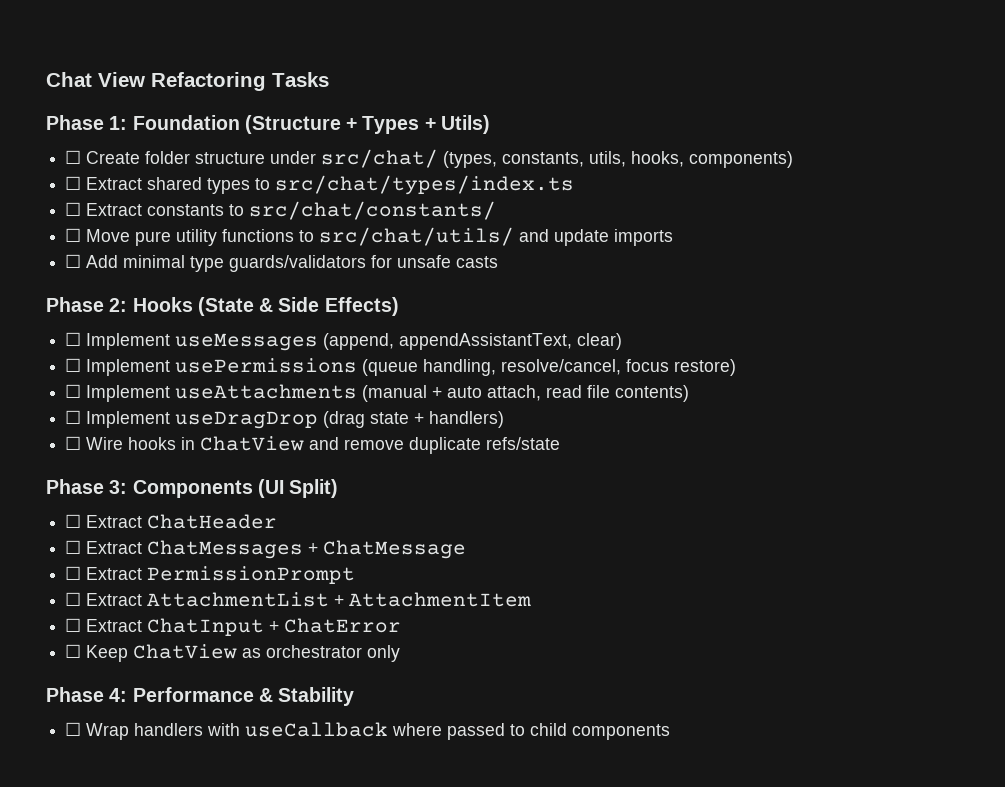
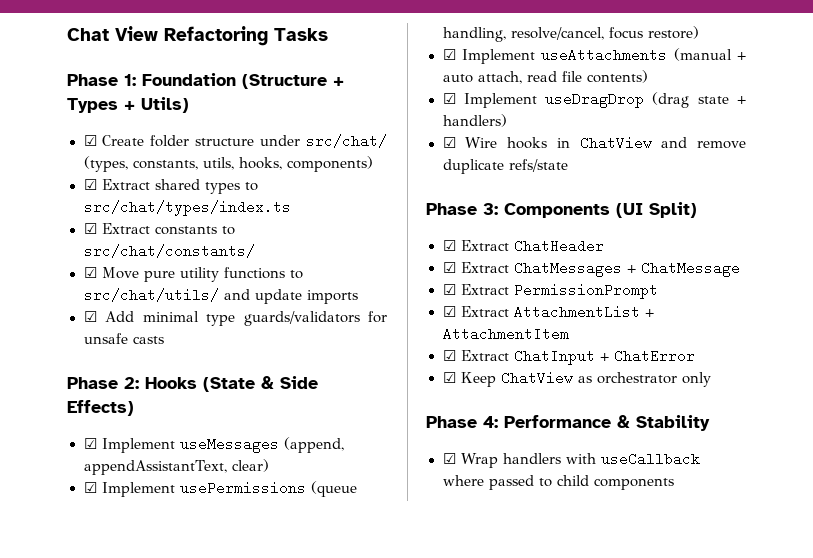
- ☐ Create folder structure under src/chat/ (types, constants, utils, hooks, components)
+ ☑ Create folder structure under src/chat/ (types, constants, utils, hooks, components)
- ☐ Extract shared types to src/chat/types/index.ts
+ ☑ Extract shared types to src/chat/types/index.ts
- ☐ Extract constants to src/chat/constants/
+ ☑ Extract constants to src/chat/constants/
- ☐ Move pure utility functions to src/chat/utils/ and update imports
+ ☑ Move pure utility functions to src/chat/utils/ and update imports
- ☐ Add minimal type guards/validators for unsafe casts
+ ☑ Add minimal type guards/validators for unsafe casts
- ☐ Implement useMessages (append, appendAssistantText, clear)
+ ☑ Implement useMessages (append, appendAssistantText, clear)
- ☐ Implement usePermissions (queue handling, resolve/cancel, focus restore)
+ ☑ Implement usePermissions (queue handling, resolve/cancel, focus restore)
- ☐ Implement useAttachments (manual + auto attach, read file contents)
+ ☑ Implement useAttachments (manual + auto attach, read file contents)
- ☐ Implement useDragDrop (drag state + handlers)
+ ☑ Implement useDragDrop (drag state + handlers)
- ☐ Wire hooks in ChatView and remove duplicate refs/state
+ ☑ Wire hooks in ChatView and remove duplicate refs/state
- ☐ Extract ChatHeader
+ ☑ Extract ChatHeader
- ☐ Extract ChatMessages + ChatMessage
+ ☑ Extract ChatMessages + ChatMessage
- ☐ Extract PermissionPrompt
+ ☑ Extract PermissionPrompt
- ☐ Extract AttachmentList + AttachmentItem
+ ☑ Extract AttachmentList + AttachmentItem
- ☐ Extract ChatInput + ChatError
+ ☑ Extract ChatInput + ChatError
- ☐ Keep ChatView as orchestrator only
+ ☑ Keep ChatView as orchestrator only
- ☐ Wrap handlers with useCallback where passed to child components
+ ☑ Wrap handlers with useCallback where passed to child components

